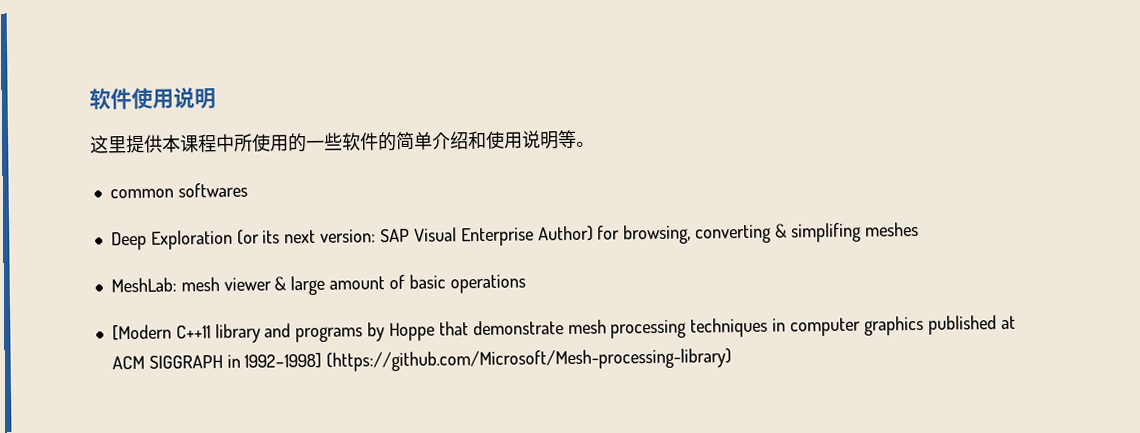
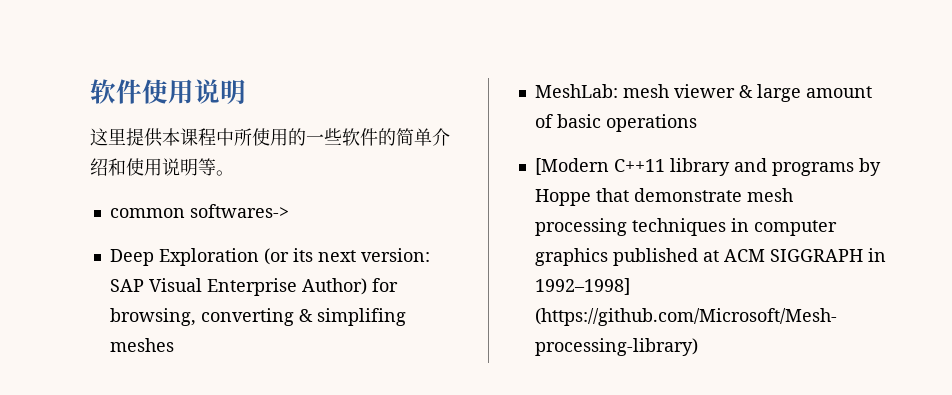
- common softwares
+ common softwares->

